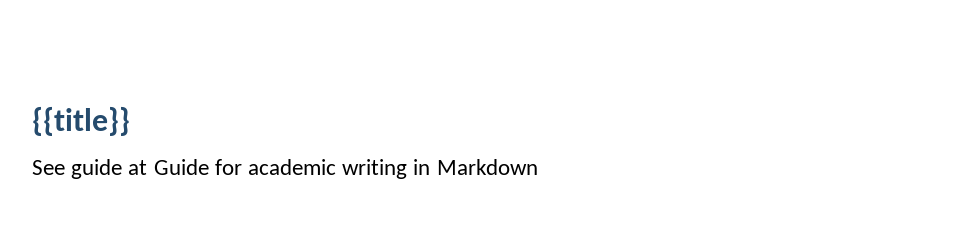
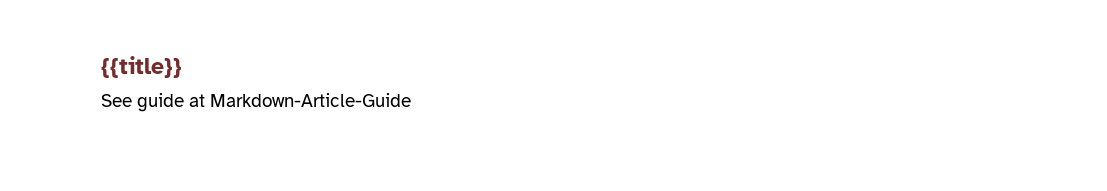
- See guide at Guide for academic writing in Markdown
+ See guide at Markdown-Article-Guide

